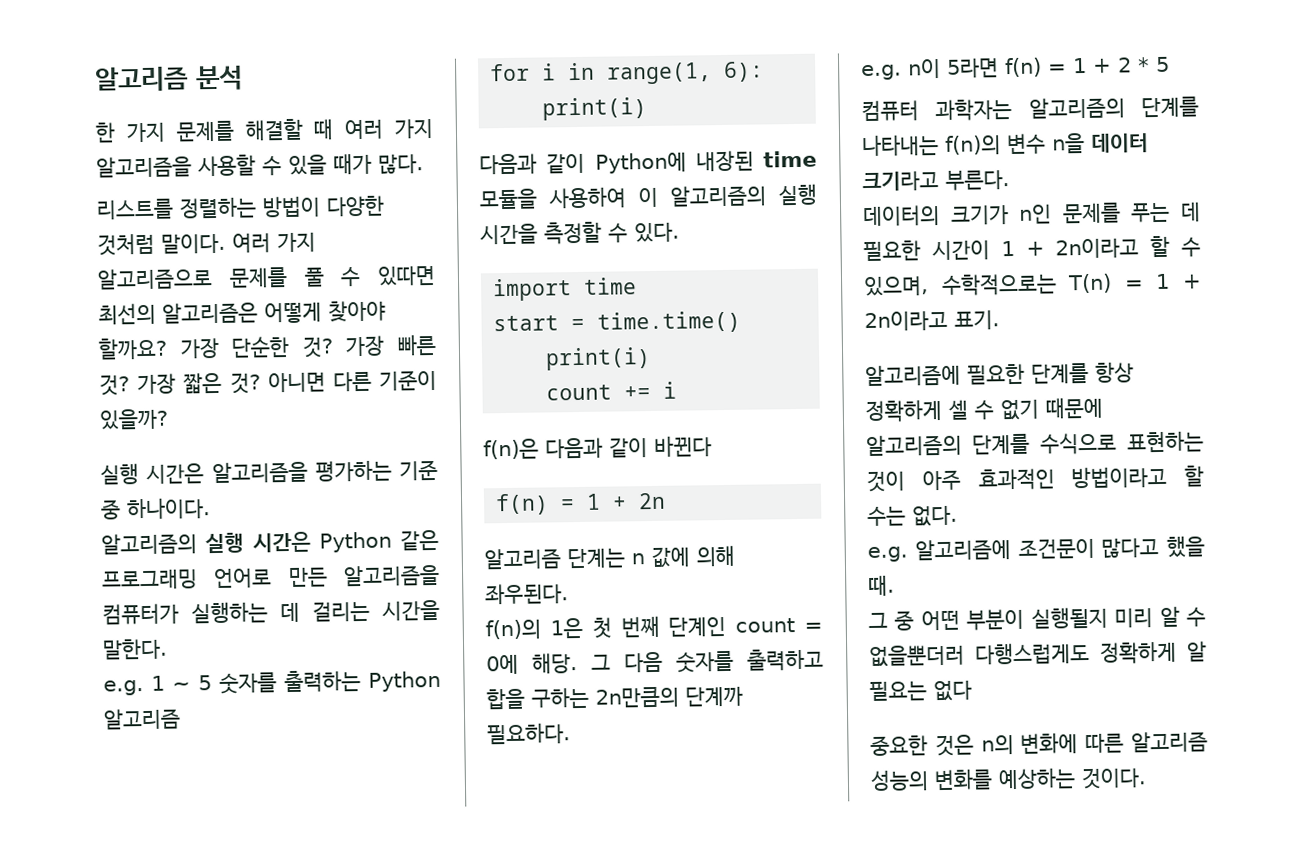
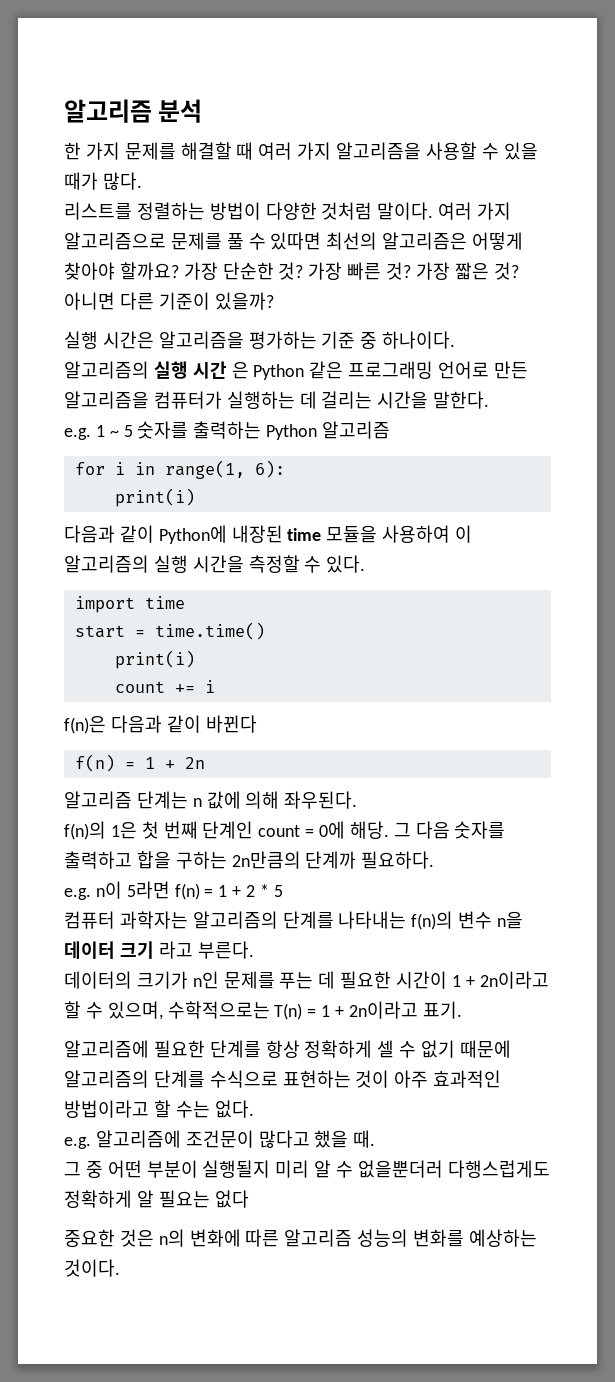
- 알고리즘의 실행 시간은 Python 같은 프로그래밍 언어로 만든 알고리즘을 컴퓨터가 실행하는 데 걸리는 시간을 말한다.
+ 알고리즘의 실행 시간 은 Python 같은 프로그래밍 언어로 만든 알고리즘을 컴퓨터가 실행하는 데 걸리는 시간을 말한다.
- 컴퓨터 과학자는 알고리즘의 단계를 나타내는 f(n)의 변수 n을 데이터 크기라고 부른다.
+ 컴퓨터 과학자는 알고리즘의 단계를 나타내는 f(n)의 변수 n을 데이터 크기 라고 부른다.

